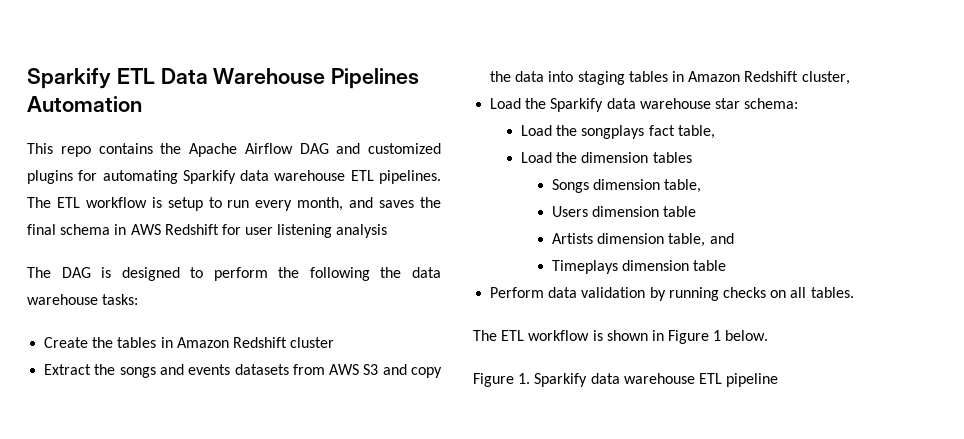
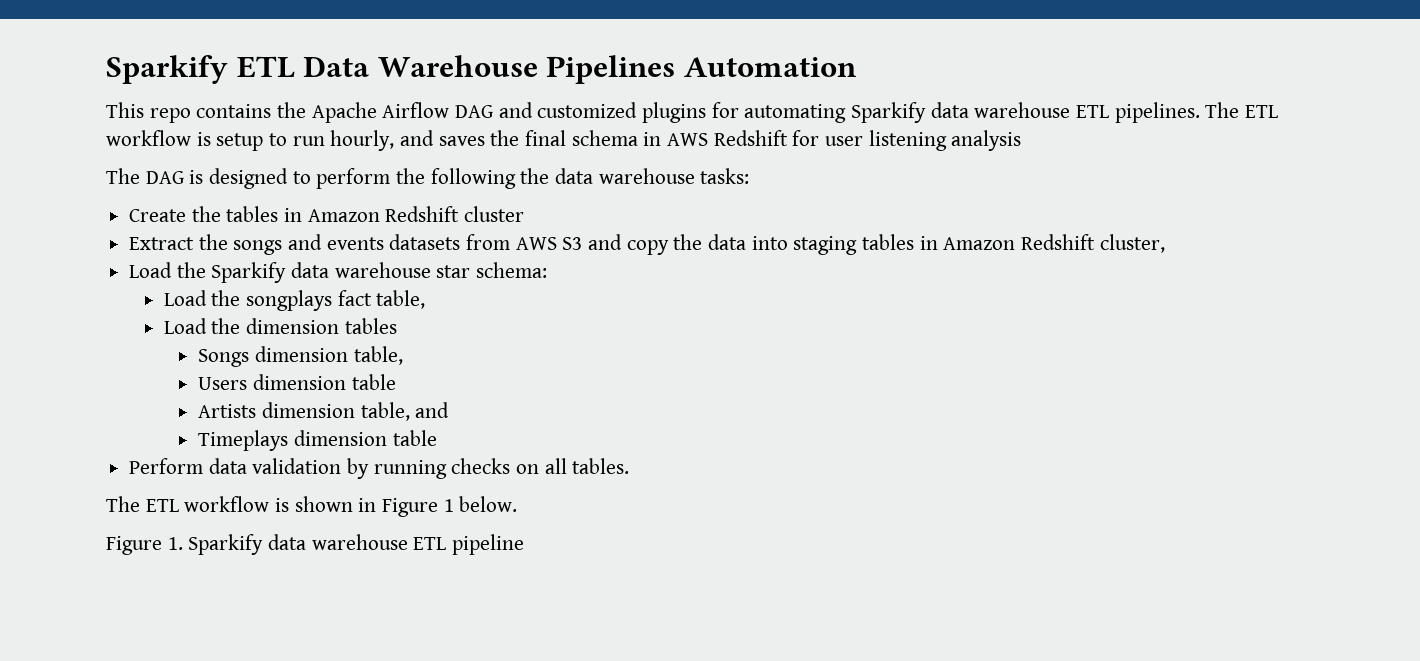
- The ETL workflow is setup to run every month, and saves the final schema in AWS Redshift for user listening analysis
+ The ETL workflow is setup to run hourly, and saves the final schema in AWS Redshift for user listening analysis

